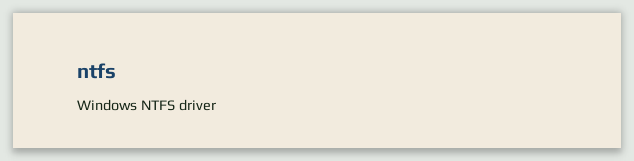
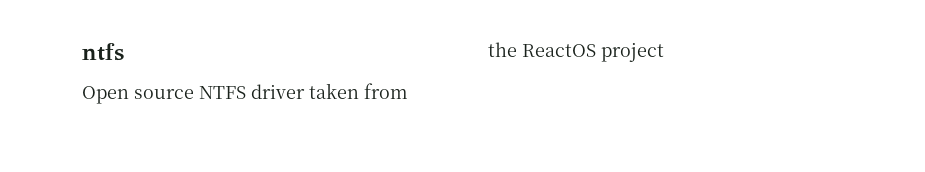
- Windows NTFS driver
+ Open source NTFS driver taken from the ReactOS project

